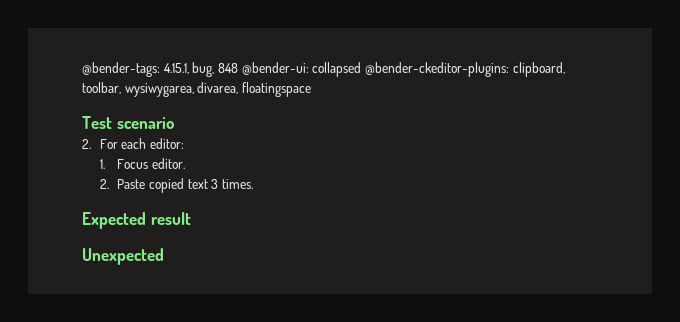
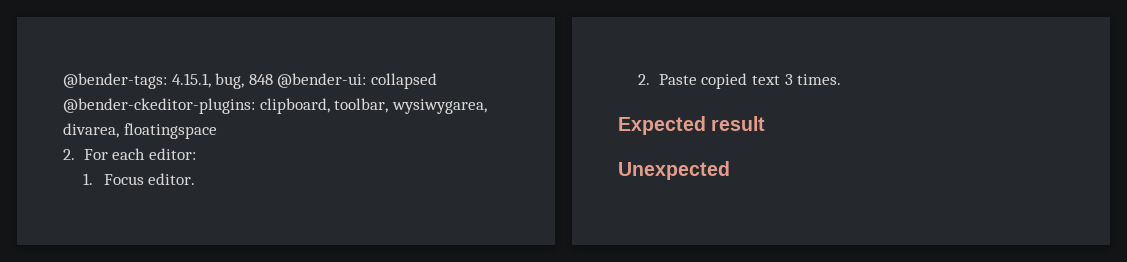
- Test scenario

